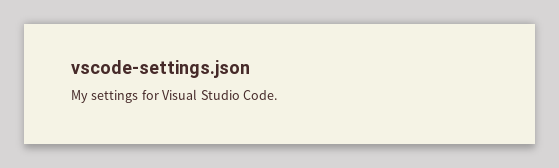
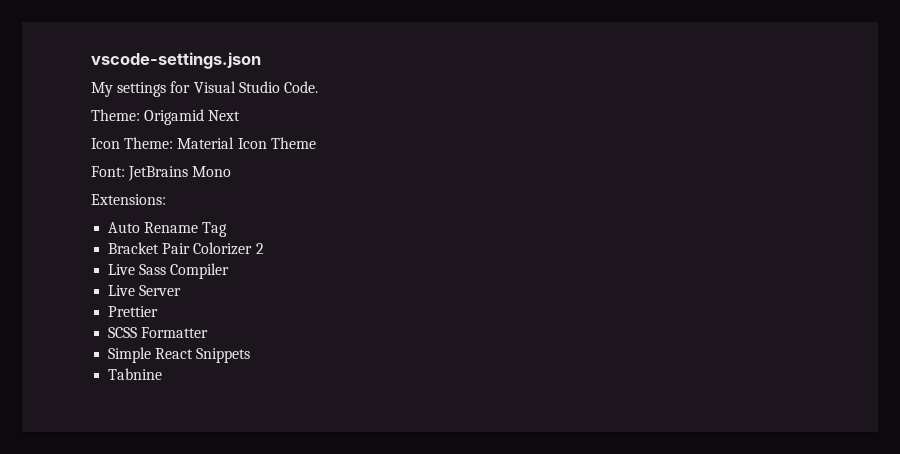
+ Theme: Origamid Next
+ Icon Theme: Material Icon Theme
+ Font: JetBrains Mono
+ Extensions:
+ Auto Rename Tag
+ Bracket Pair Colorizer 2
+ Live Sass Compiler
+ Live Server
+ Prettier
+ SCSS Formatter
+ Simple React Snippets
+ Tabnine

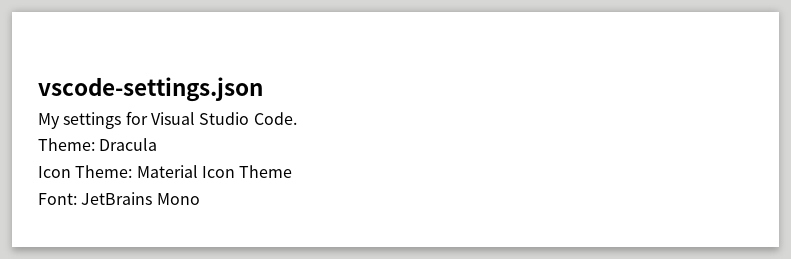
- Theme: Origamid Next
+ Theme: Dracula
- Extensions:
- Auto Rename Tag
- Bracket Pair Colorizer 2
- Live Sass Compiler
- Live Server
- Prettier
- SCSS Formatter
- Simple React Snippets
- Tabnine

